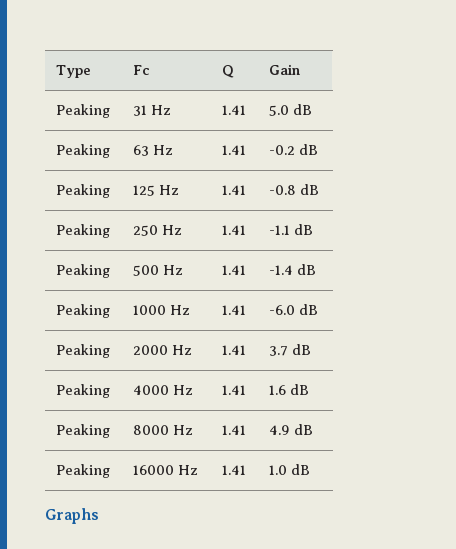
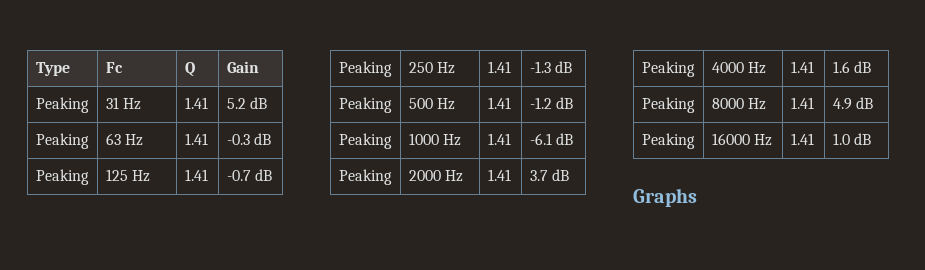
- Peaking | 31 Hz | 1.41 | 5.0 dB
+ Peaking | 31 Hz | 1.41 | 5.2 dB
- Peaking | 63 Hz | 1.41 | -0.2 dB
+ Peaking | 63 Hz | 1.41 | -0.3 dB
- Peaking | 125 Hz | 1.41 | -0.8 dB
+ Peaking | 125 Hz | 1.41 | -0.7 dB
- Peaking | 250 Hz | 1.41 | -1.1 dB
+ Peaking | 250 Hz | 1.41 | -1.3 dB
- Peaking | 500 Hz | 1.41 | -1.4 dB
+ Peaking | 500 Hz | 1.41 | -1.2 dB
- Peaking | 1000 Hz | 1.41 | -6.0 dB
+ Peaking | 1000 Hz | 1.41 | -6.1 dB

